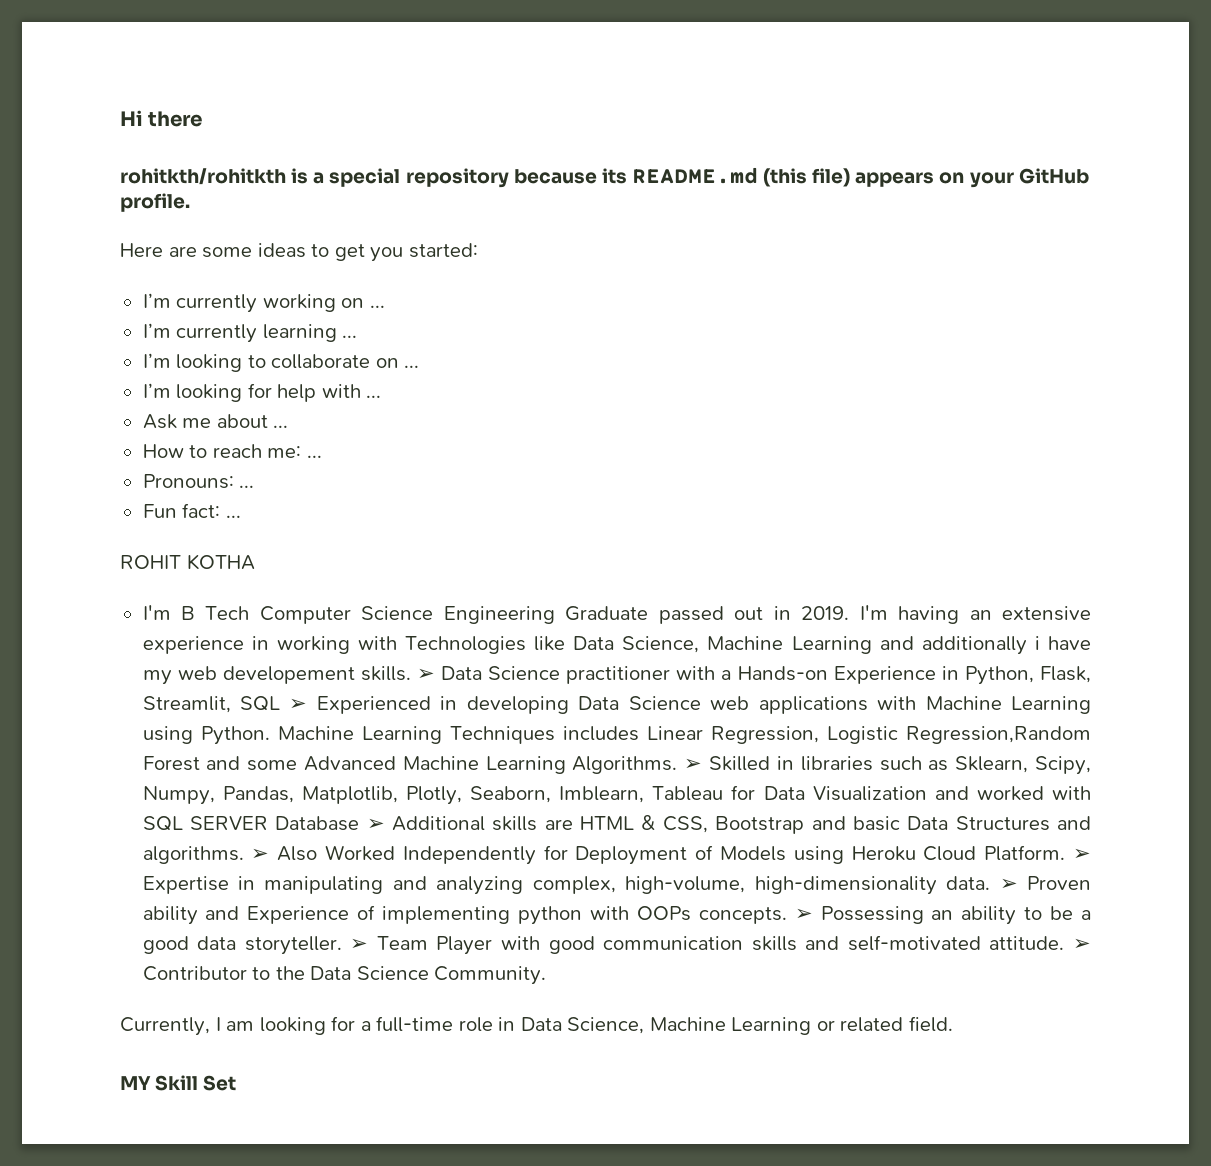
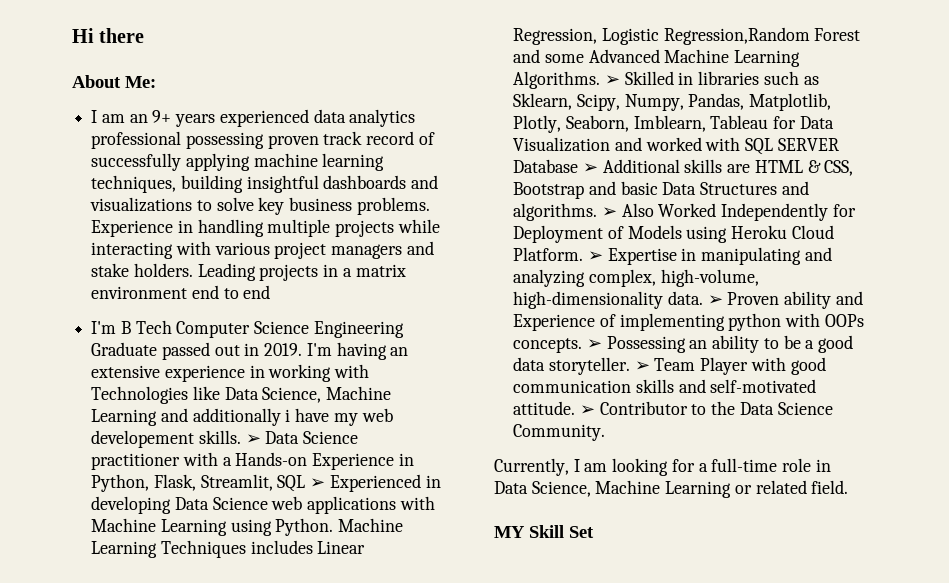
- rohitkth/rohitkth is a special repository because its README.md (this file) appears on your GitHub profile.
- Here are some ideas to get you started:
- I’m currently working on ...
- I’m currently learning ...
- I’m looking to collaborate on ...
- I’m looking for help with ...
- Ask me about ...
- How to reach me: ...
- Pronouns: ...
- Fun fact: ...
- ROHIT KOTHA
+ About Me:
+ I am an 9+ years experienced data analytics professional possessing proven track record of successfully applying machine learning techniques, building insightful dashboards and visualizations to solve key business problems. Experience in handling multiple projects while interacting with various project managers and stake holders. Leading projects in a matrix environment end to end

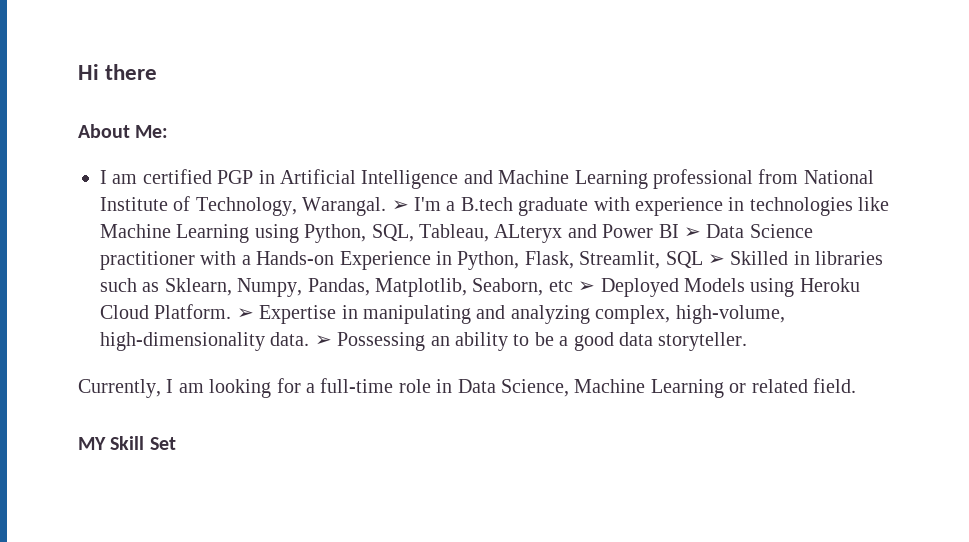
- I am an 9+ years experienced data analytics professional possessing proven track record of successfully applying machine learning techniques, building insightful dashboards and visualizations to solve key business problems. Experience in handling multiple projects while interacting with various project managers and stake holders. Leading projects in a matrix environment end to end
- I'm B Tech Computer Science Engineering Graduate passed out in 2019. I'm having an extensive experience in working with Technologies like Data Science, Machine Learning and additionally i have my web developement skills. ➢ Data Science practitioner with a Hands-on Experience in Python, Flask, Streamlit, SQL ➢ Experienced in developing Data Science web applications with Machine Learning using Python. Machine Learning Techniques includes Linear Regression, Logistic Regression,Random Forest and some Advanced Machine Learning Algorithms. ➢ Skilled in libraries such as Sklearn, Scipy, Numpy, Pandas, Matplotlib, Plotly, Seaborn, Imblearn, Tableau for Data Visualization and worked with SQL SERVER Database ➢ Additional skills are HTML & CSS, Bootstrap and basic Data Structures and algorithms. ➢ Also Worked Independently for Deployment of Models using Heroku Cloud Platform.
+ I am certified PGP in Artificial Intelligence and Machine Learning professional from National Institute of Technology, Warangal. ➢ I'm a B.tech graduate with experience in technologies like Machine Learning using Python, SQL, Tableau, ALteryx and Power BI ➢ Data Science practitioner with a Hands-on Experience in Python, Flask, Streamlit, SQL ➢ Skilled in libraries such as Sklearn, Numpy, Pandas, Matplotlib, Seaborn, etc ➢ Deployed Models using Heroku Cloud Platform.
- ➢ Proven ability and Experience of implementing python with OOPs concepts. ➢ Possessing an ability to be a good data storyteller. ➢ Team Player with good communication skills and self-motivated attitude. ➢ Contributor to the Data Science Community.
+ ➢ Possessing an ability to be a good data storyteller.

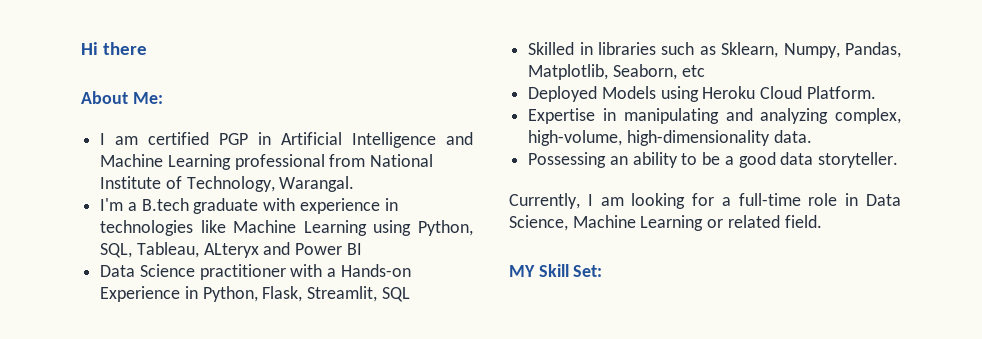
- I am certified PGP in Artificial Intelligence and Machine Learning professional from National Institute of Technology, Warangal. ➢ I'm a B.tech graduate with experience in technologies like Machine Learning using Python, SQL, Tableau, ALteryx and Power BI ➢ Data Science practitioner with a Hands-on Experience in Python, Flask, Streamlit, SQL ➢ Skilled in libraries such as Sklearn, Numpy, Pandas, Matplotlib, Seaborn, etc ➢ Deployed Models using Heroku Cloud Platform. ➢ Expertise in manipulating and analyzing complex, high-volume, high-dimensionality data. ➢ Possessing an ability to be a good data storyteller.
+ I am certified PGP in Artificial Intelligence and Machine Learning professional from National Institute of Technology, Warangal.
+ I'm a B.tech graduate with experience in technologies like Machine Learning using Python, SQL, Tableau, ALteryx and Power BI
+ Data Science practitioner with a Hands-on Experience in Python, Flask, Streamlit, SQL
+ Skilled in libraries such as Sklearn, Numpy, Pandas, Matplotlib, Seaborn, etc
+ Deployed Models using Heroku Cloud Platform.
+ Expertise in manipulating and analyzing complex, high-volume, high-dimensionality data.
+ Possessing an ability to be a good data storyteller.
- MY Skill Set
+ MY Skill Set:

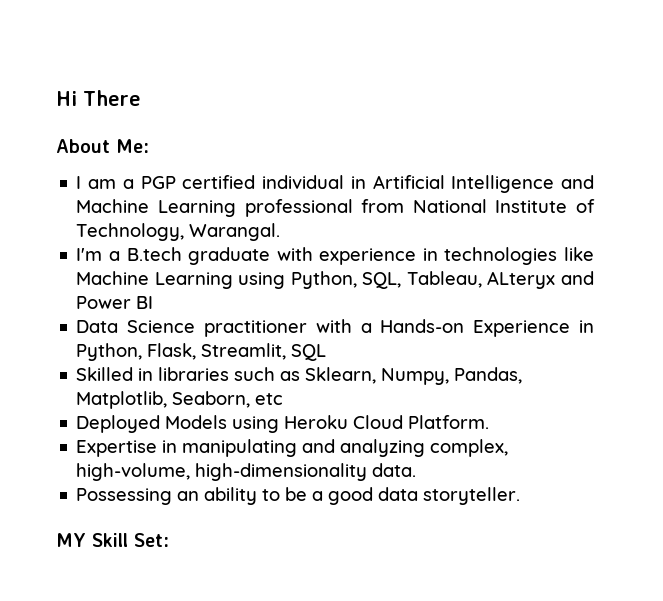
- Hi there
+ Hi There
- I am certified PGP in Artificial Intelligence and Machine Learning professional from National Institute of Technology, Warangal.
+ I am a PGP certified individual in Artificial Intelligence and Machine Learning professional from National Institute of Technology, Warangal.
- Currently, I am looking for a full-time role in Data Science, Machine Learning or related field.

